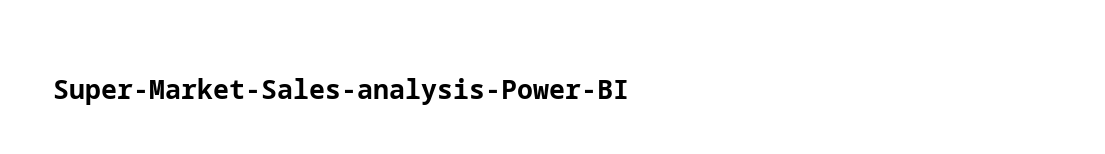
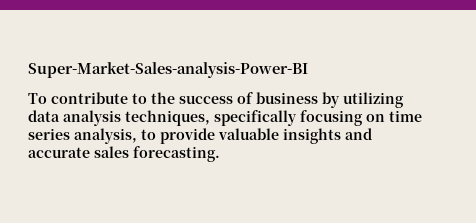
+ To contribute to the success of business by utilizing data analysis techniques, specifically focusing on time series analysis, to provide valuable insights and accurate sales forecasting.

